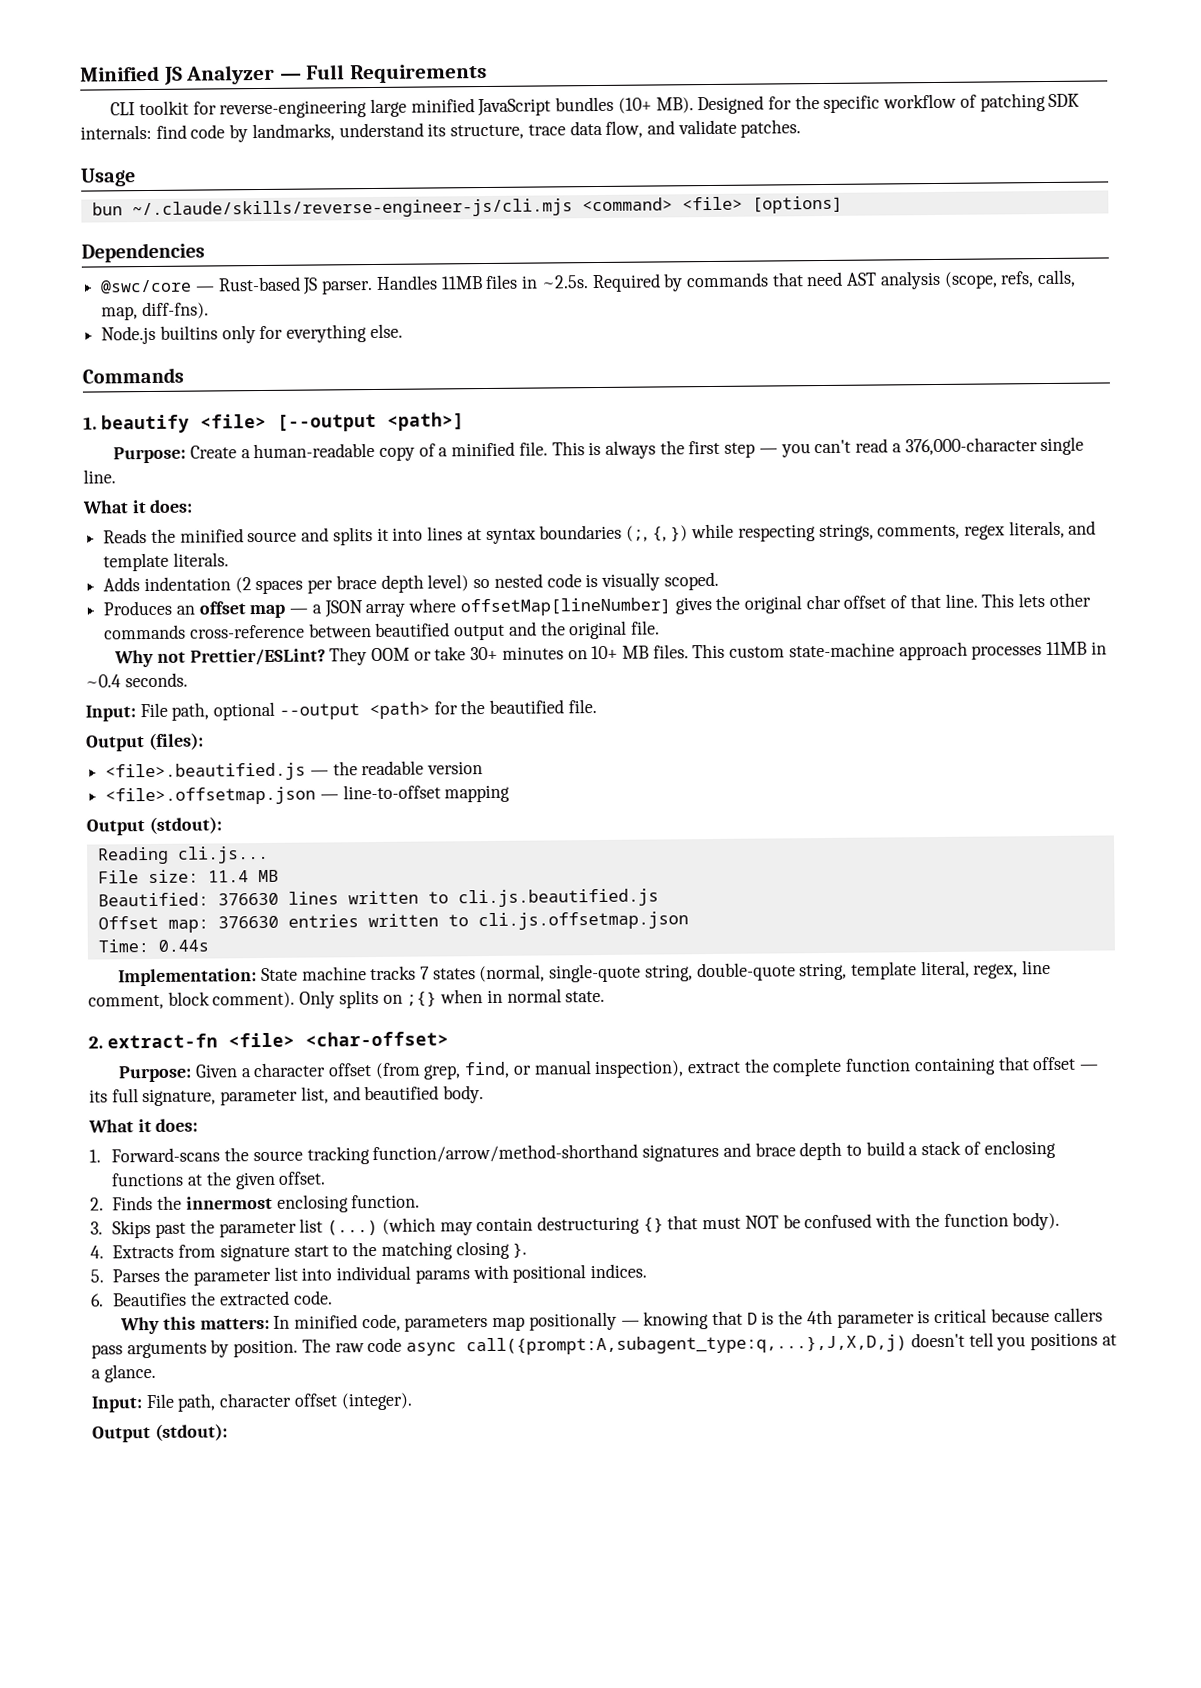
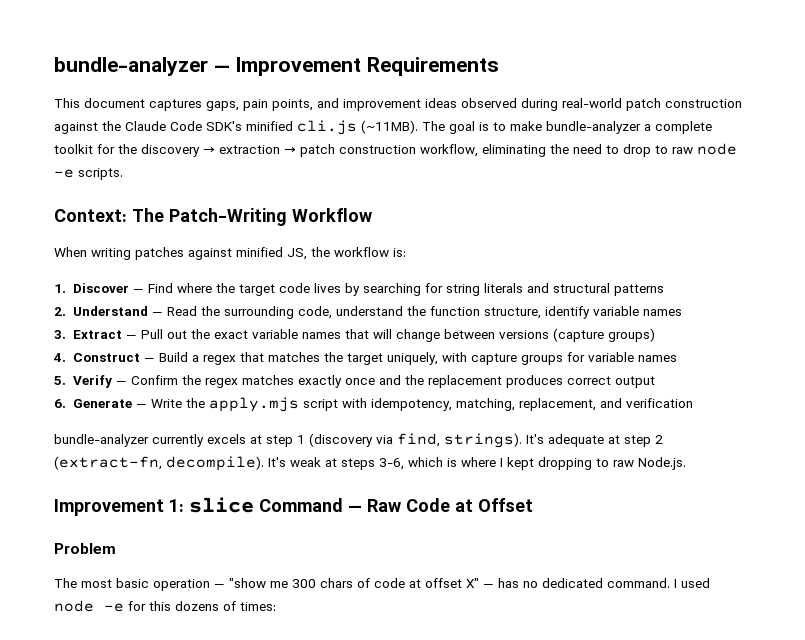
- Minified JS Analyzer — Full Requirements
- CLI toolkit for reverse-engineering large minified JavaScript bundles (10+ MB). Designed for the specific workflow of patching SDK internals: find code by landmarks, understand its structure, trace data flow, and validate patches.
- Usage
- bun ~/.claude/skills/reverse-engineer-js/cli.mjs <command> <file> [options]
- Dependencies
- @swc/core — Rust-based JS parser. Handles 11MB files in ~2.5s. Required by commands that need AST analysis (scope, refs, calls, map, diff-fns).
- Node.js builtins only for everything else.
- Commands
- 1. beautify <file> [--output <path>]
- Purpose: Create a human-readable copy of a minified file. This is always the first step — you can't read a 376,000-character single line.
- What it does:
- Reads the minified source and splits it into lines at syntax boundaries (;, {, }) while respecting strings, comments, regex literals, and template literals.
- Adds indentation (2 spaces per brace depth level) so nested code is visually scoped.
- Produces an offset map — a JSON array where offsetMap[lineNumber] gives the original char offset of that line. This lets other commands cross-reference between beautified output and the original file.
- Why not Prettier/ESLint? They OOM or take 30+ minutes on 10+ MB files. This custom state-machine approach processes 11MB in ~0.4 seconds.
- Input: File path, optional --output <path> for the beautified file.
- Output (files):
- <file>.beautified.js — the readable version
- <file>.offsetmap.json — line-to-offset mapping
- Output (stdout):
- Reading cli.js...
- File size: 11.4 MB
- Beautified: 376630 lines written to cli.js.beautified.js
- Offset map: 376630 entries written to cli.js.offsetmap.json
- Time: 0.44s
- Implementation: State machine tracks 7 states (normal, single-quote string, double-quote string, template literal, regex, line comment, block comment). Only splits on ;{} when in normal state.
- 2. extract-fn <file> <char-offset>
- Purpose: Given a character offset (from grep, find, or manual inspection), extract the complete function containing that offset — its full signature, parameter list, and beautified body.
- What it does:
- 1. Forward-scans the source tracking function/arrow/method-shorthand signatures and brace depth to build a stack of enclosing functions at the given offset.
- 2. Finds the innermost enclosing function.
- 3. Skips past the parameter list (...) (which may contain destructuring {} that must NOT be confused with the function body).
- 4. Extracts from signature start to the matching closing }.
- 5. Parses the parameter list into individual params with positional indices.
- 6. Beautifies the extracted code.
- Why this matters: In minified code, parameters map positionally — knowing that D is the 4th parameter is critical because callers pass arguments by position. The raw code async call({prompt:A,subagent_type:q,...},J,X,D,j) doesn't tell you positions at a glance.
- Input: File path, character offset (integer).
- Output (stdout):
+ bundle-analyzer — Improvement Requirements
+ This document captures gaps, pain points, and improvement ideas observed during real-world patch construction against the Claude Code SDK's minified cli.js (~11MB). The goal is to make bundle-analyzer a complete toolkit for the discovery → extraction → patch construction workflow, eliminating the need to drop to raw node -e scripts.
+ Context: The Patch-Writing Workflow
+ When writing patches against minified JS, the workflow is:
+ 1. Discover — Find where the target code lives by searching for string literals and structural patterns
+ 2. Understand — Read the surrounding code, understand the function structure, identify variable names
+ 3. Extract — Pull out the exact variable names that will change between versions (capture groups)
+ 4. Construct — Build a regex that matches the target uniquely, with capture groups for variable names
+ 5. Verify — Confirm the regex matches exactly once and the replacement produces correct output
+ 6. Generate — Write the apply.mjs script with idempotency, matching, replacement, and verification
+ bundle-analyzer currently excels at step 1 (discovery via find, strings). It's adequate at step 2 (extract-fn, decompile). It's weak at steps 3-6, which is where I kept dropping to raw Node.js.
+ Improvement 1: slice Command — Raw Code at Offset
+ Problem
+ The most basic operation — "show me 300 chars of code at offset X" — has no dedicated command. I used node -e for this dozens of times:

